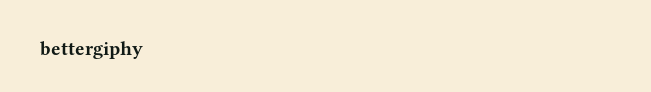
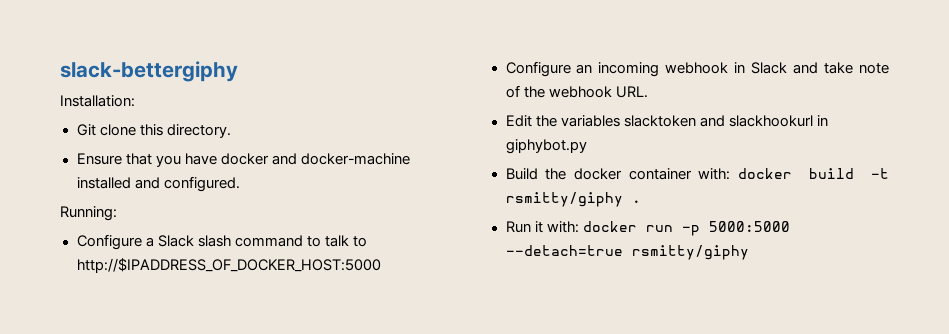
- bettergiphy
+ slack-bettergiphy
+ Installation:
+ Git clone this directory.
+ Ensure that you have docker and docker-machine installed and configured.
+ Running:
+ Configure a Slack slash command to talk to http://$IPADDRESS_OF_DOCKER_HOST:5000
+ Configure an incoming webhook in Slack and take note of the webhook URL.
+ Edit the variables slacktoken and slackhookurl in giphybot.py
+ Build the docker container with: docker build -t rsmitty/giphy .
+ Run it with: docker run -p 5000:5000 --detach=true rsmitty/giphy

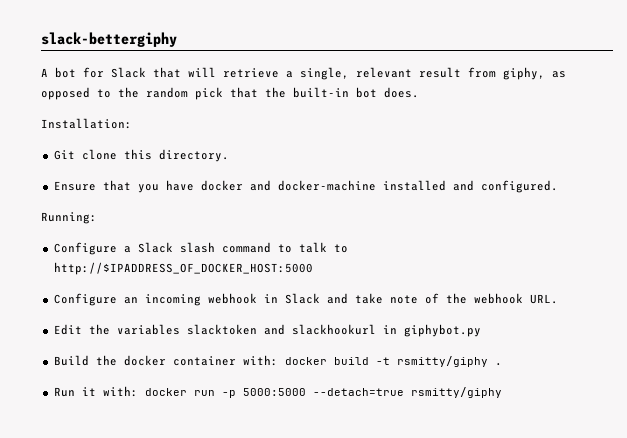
+ A bot for Slack that will retrieve a single, relevant result from giphy, as opposed to the random pick that the built-in bot does.

